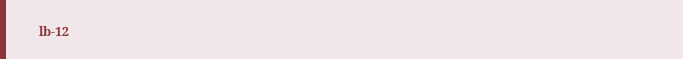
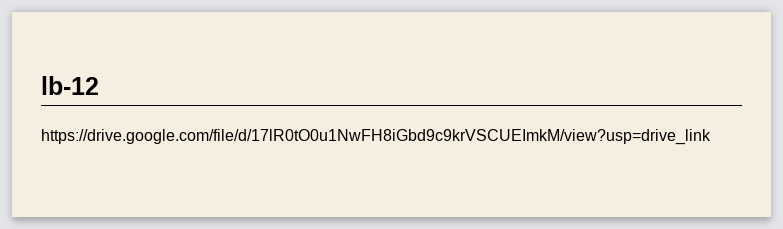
+ https://drive.google.com/file/d/17lR0tO0u1NwFH8iGbd9c9krVSCUEImkM/view?usp=drive_link

